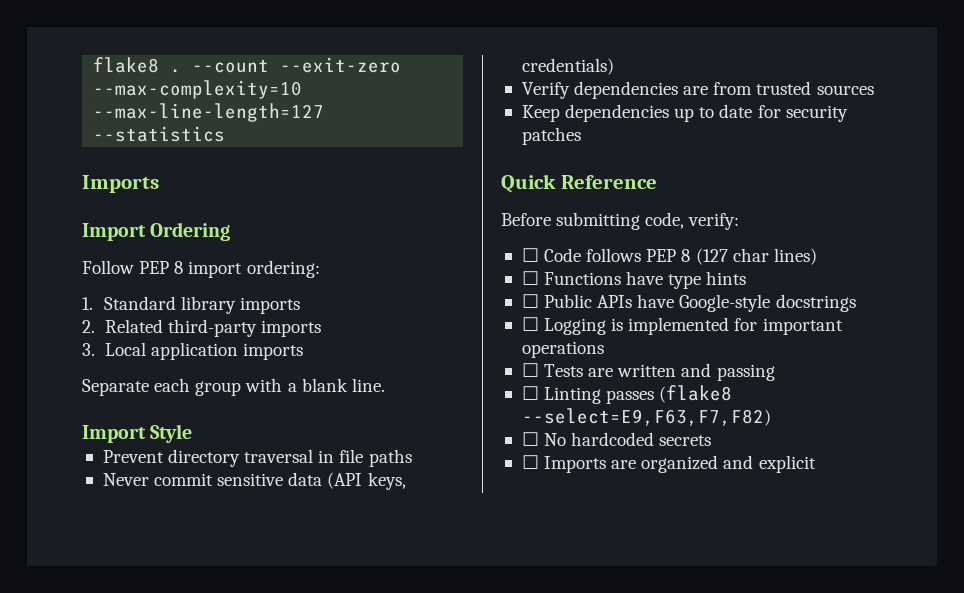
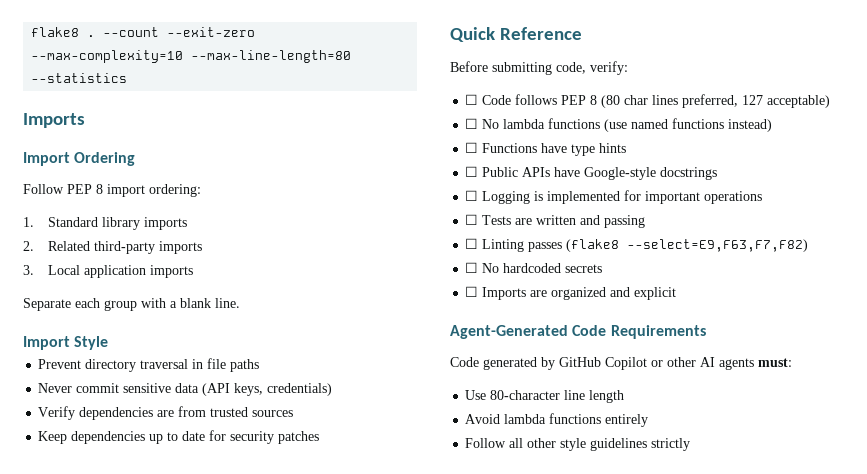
- --count --exit-zero --max-complexity=10 --max-line-length=127 --statistics
+ --count --exit-zero --max-complexity=10 --max-line-length=80 --statistics
- ☐ Code follows PEP 8 (127 char lines)
+ ☐ Code follows PEP 8 (80 char lines preferred, 127 acceptable)
+ ☐ No lambda functions (use named functions instead)
+ Agent-Generated Code Requirements
+ Code generated by GitHub Copilot or other AI agents must:
+ Use 80-character line length
+ Avoid lambda functions entirely
+ Follow all other style guidelines strictly

